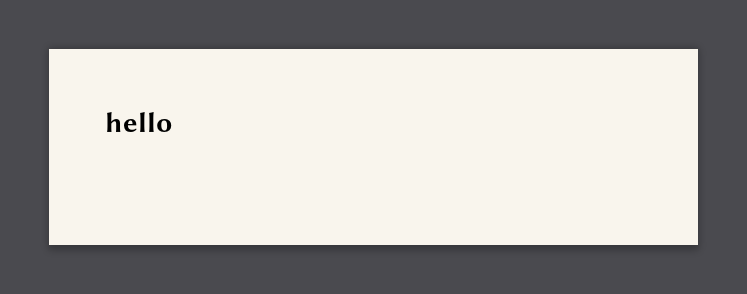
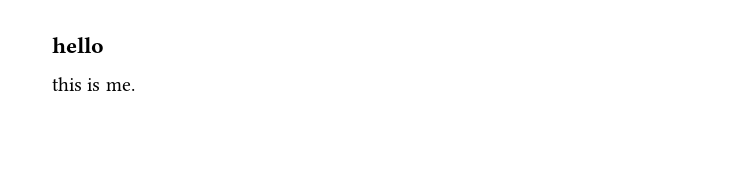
+ this is me.

